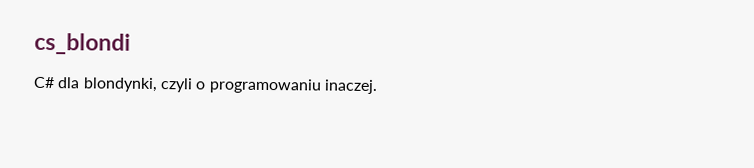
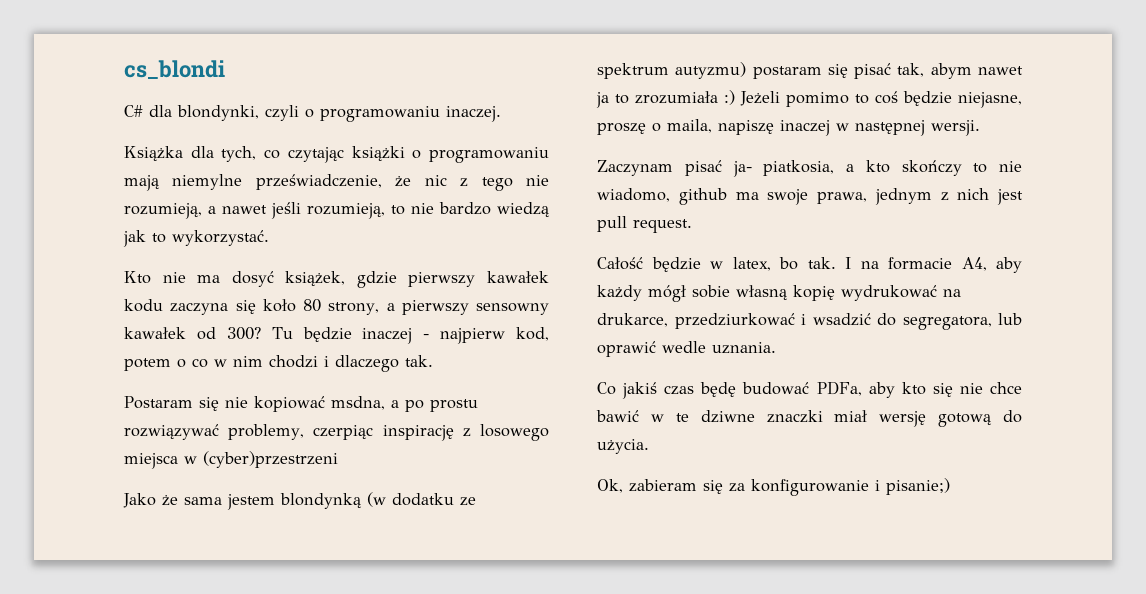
+ Książka dla tych, co czytając książki o programowaniu mają niemylne przeświadczenie, że nic z tego nie rozumieją, a nawet jeśli rozumieją, to nie bardzo wiedzą jak to wykorzystać.
+ Kto nie ma dosyć książek, gdzie pierwszy kawałek kodu zaczyna się koło 80 strony, a pierwszy sensowny kawałek od 300? Tu będzie inaczej - najpierw kod, potem o co w nim chodzi i dlaczego tak.
+ Postaram się nie kopiować msdna, a po prostu rozwiązywać problemy, czerpiąc inspirację z losowego miejsca w (cyber)przestrzeni
+ Jako że sama jestem blondynką (w dodatku ze spektrum autyzmu) postaram się pisać tak, abym nawet ja to zrozumiała :) Jeżeli pomimo to coś będzie niejasne, proszę o maila, napiszę inaczej w następnej wersji.
+ Zaczynam pisać ja- piatkosia, a kto skończy to nie wiadomo, github ma swoje prawa, jednym z nich jest pull request.
+ Całość będzie w latex, bo tak. I na formacie A4, aby każdy mógł sobie własną kopię wydrukować na drukarce, przedziurkować i wsadzić do segregatora, lub oprawić wedle uznania.
+ Co jakiś czas będę budować PDFa, aby kto się nie chce bawić w te dziwne znaczki miał wersję gotową do użycia.
+ Ok, zabieram się za konfigurowanie i pisanie;)

